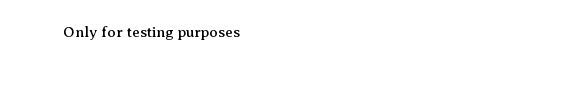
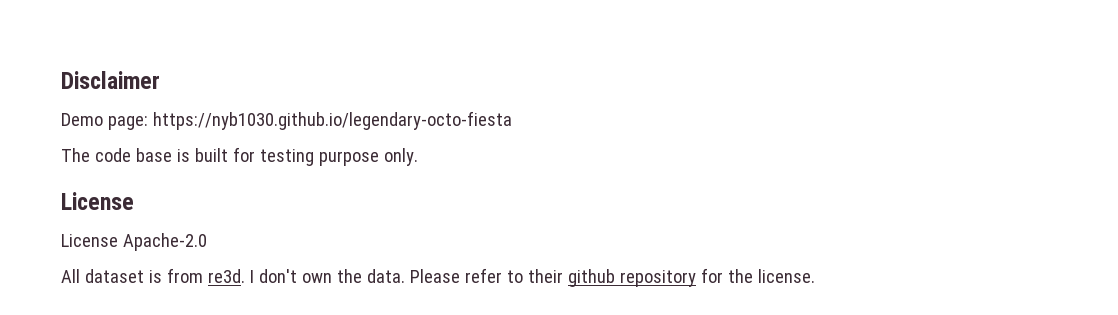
- Only for testing purposes
+ Disclaimer
+ Demo page: https://nyb1030.github.io/legendary-octo-fiesta
+ The code base is built for testing purpose only.
+ License
+ License Apache-2.0
+ All dataset is from re3d. I don't own the data. Please refer to their github repository for the license.

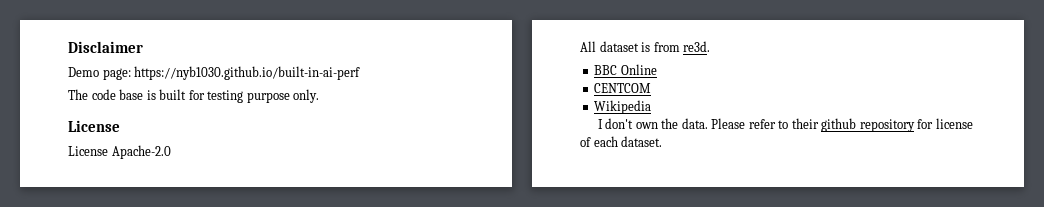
- Demo page: https://nyb1030.github.io/legendary-octo-fiesta
+ Demo page: https://nyb1030.github.io/built-in-ai-perf
- All dataset is from re3d. I don't own the data.
+ All dataset is from re3d.
+ BBC Online
+ CENTCOM
+ Wikipedia
+ I don't own the data.
- Please refer to their github repository for the license.
+ Please refer to their github repository for license of each dataset.

